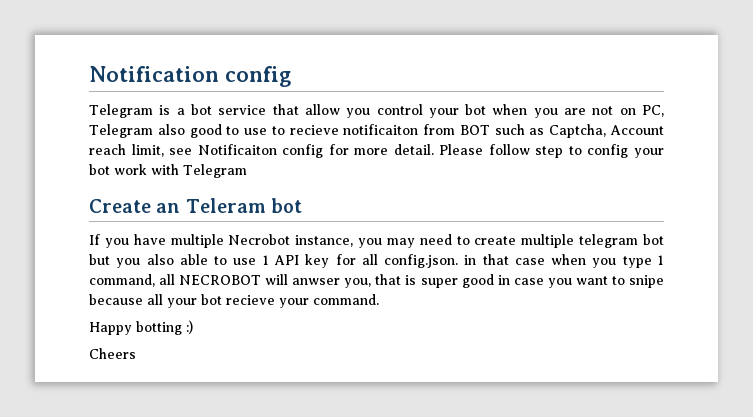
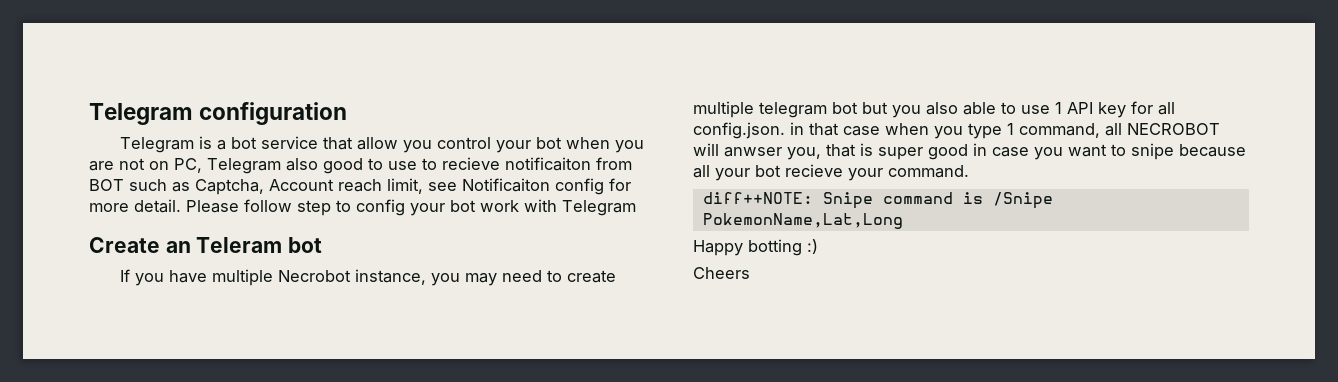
- Notification config
+ Telegram configuration
+ diff++NOTE: Snipe command is /Snipe PokemonName,Lat,Long

